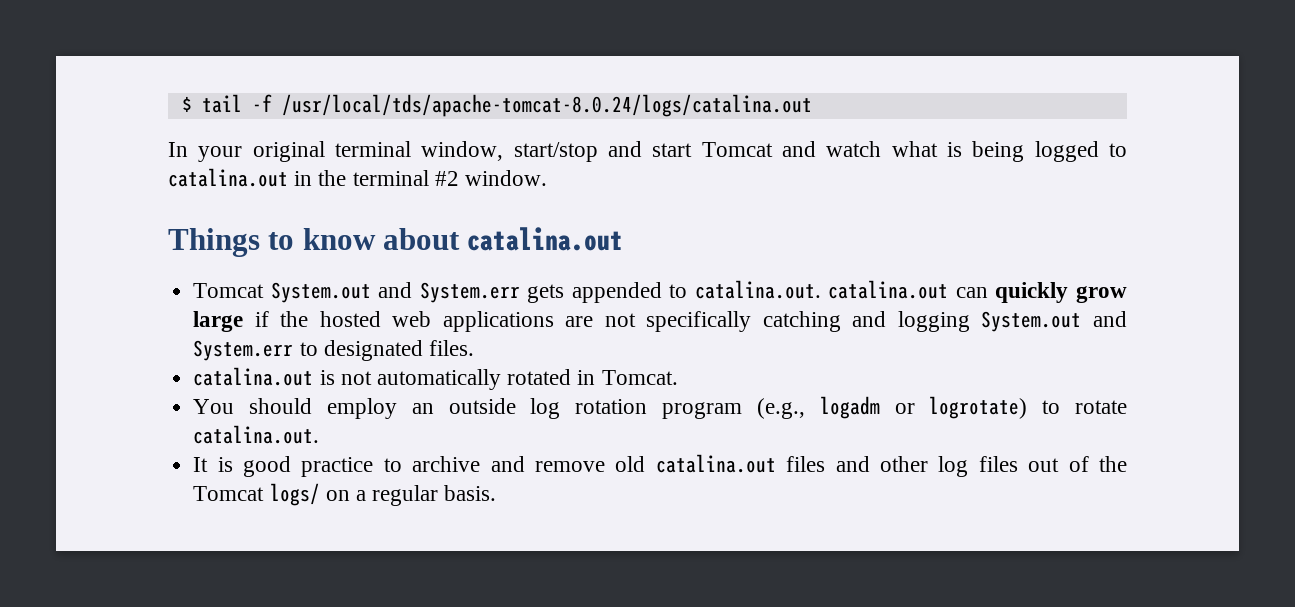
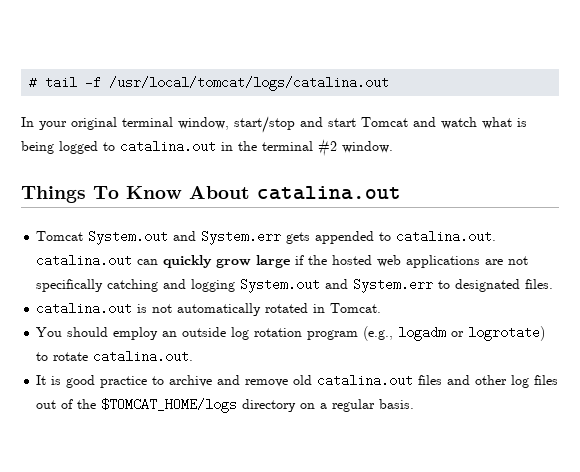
- $ tail -f /usr/local/tds/apache-tomcat-8.0.24/logs/catalina.out
+ # tail -f /usr/local/tomcat/logs/catalina.out
- Things to know about catalina.out
+ Things To Know About catalina.out
- It is good practice to archive and remove old catalina.out files and other log files out of the Tomcat logs/ on a regular basis.
+ It is good practice to archive and remove old catalina.out files and other log files out of the $TOMCAT_HOME/logs directory on a regular basis.

